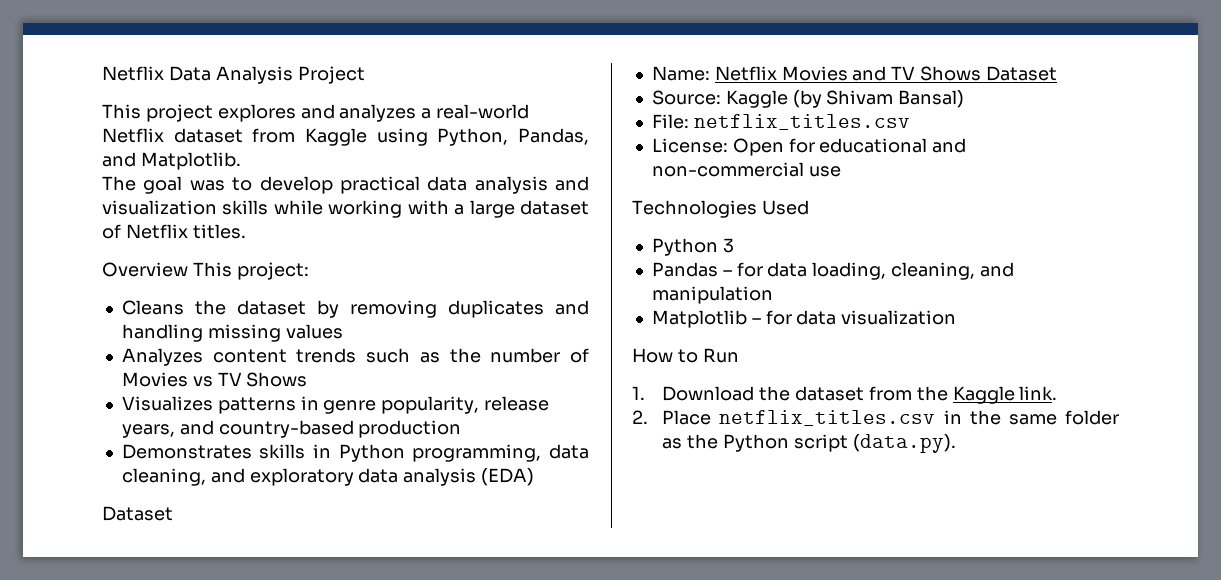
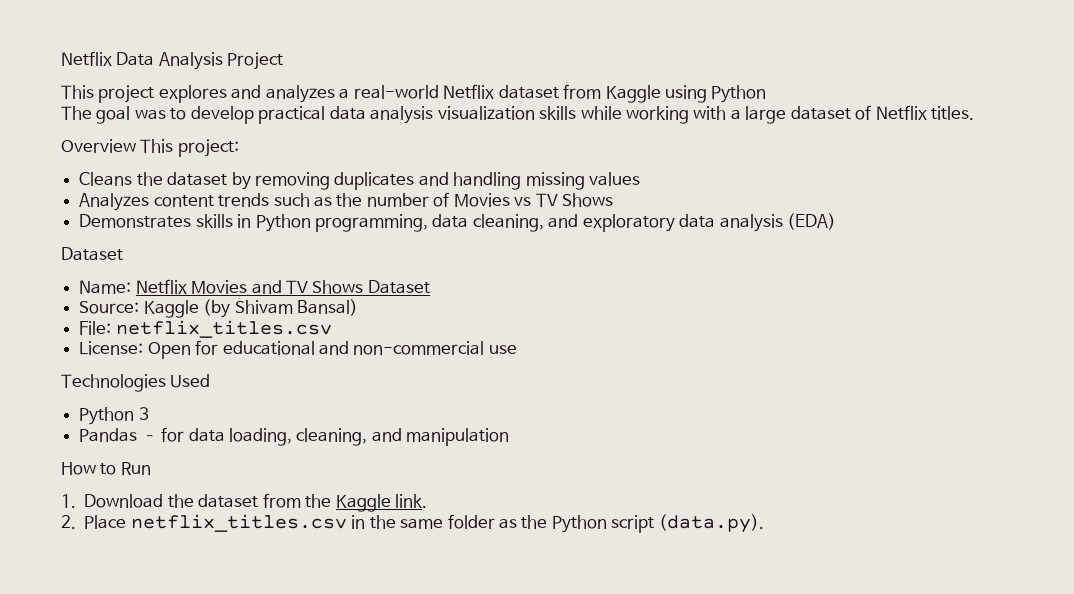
- This project explores and analyzes a real-world Netflix dataset from Kaggle using Python, Pandas, and Matplotlib.
+ This project explores and analyzes a real-world Netflix dataset from Kaggle using Python
- The goal was to develop practical data analysis and visualization skills while working with a large dataset of Netflix titles.
+ The goal was to develop practical data analysis visualization skills while working with a large dataset of Netflix titles.
- Visualizes patterns in genre popularity, release years, and country-based production
- Matplotlib – for data visualization

